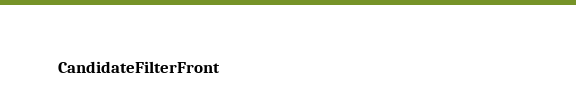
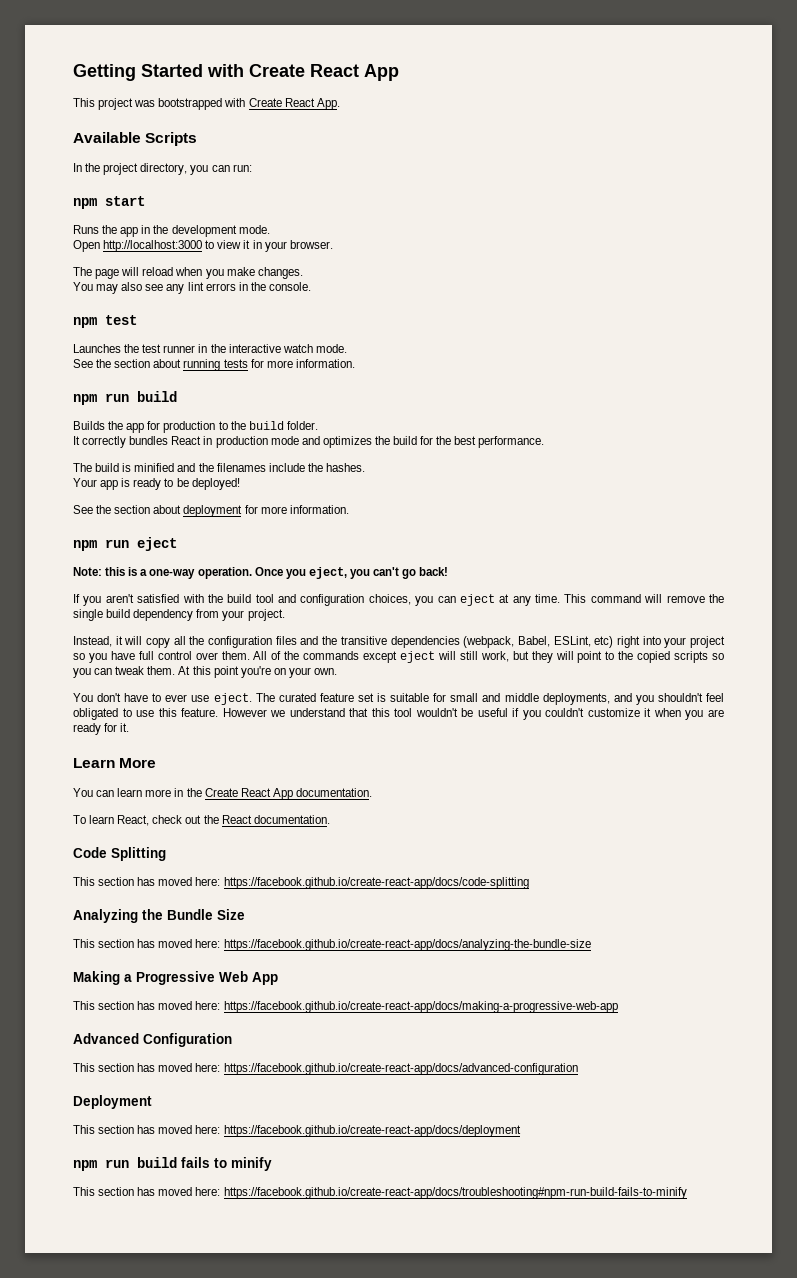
- CandidateFilterFront
+ Getting Started with Create React App
+ This project was bootstrapped with Create React App.
+ Available Scripts
+ In the project directory, you can run:
+ npm start
+ Runs the app in the development mode.
+ Open http://localhost:3000 to view it in your browser.
+ The page will reload when you make changes.
+ You may also see any lint errors in the console.
+ npm test
+ Launches the test runner in the interactive watch mode.
+ See the section about running tests for more information.
+ npm run build
+ Builds the app for production to the build folder.
+ It correctly bundles React in production mode and optimizes the build for the best performance.
+ The build is minified and the filenames include the hashes.
+ Your app is ready to be deployed!
+ See the section about deployment for more information.
+ npm run eject
+ Note: this is a one-way operation. Once you eject, you can't go back!
+ If you aren't satisfied with the build tool and configuration choices, you can eject at any time. This command will remove the single build dependency from your project.
+ Instead, it will copy all the configuration files and the transitive dependencies (webpack, Babel, ESLint, etc) right into your project so you have full control over them. All of the commands except eject will still work, but they will point to the copied scripts so you can tweak them. At this point you're on your own.
+ You don't have to ever use eject. The curated feature set is suitable for small and middle deployments, and you shouldn't feel obligated to use this feature. However we understand that this tool wouldn't be useful if you couldn't customize it when you are ready for it.
+ Learn More
+ You can learn more in the Create React App documentation.
+ To learn React, check out the React documentation.
+ Code Splitting
+ This section has moved here: https://facebook.github.io/create-react-app/docs/code-splitting
+ Analyzing the Bundle Size
+ This section has moved here: https://facebook.github.io/create-react-app/docs/analyzing-the-bundle-size
+ Making a Progressive Web App
+ This section has moved here: https://facebook.github.io/create-react-app/docs/making-a-progressive-web-app
+ Advanced Configuration
+ This section has moved here: https://facebook.github.io/create-react-app/docs/advanced-configuration
+ Deployment
+ This section has moved here: https://facebook.github.io/create-react-app/docs/deployment
+ npm run build fails to minify
+ This section has moved here: https://facebook.github.io/create-react-app/docs/troubleshooting#npm-run-build-fails-to-minify

